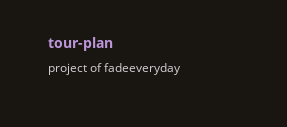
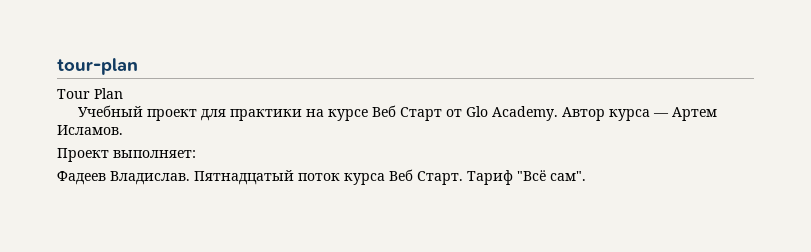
- project of fadeeveryday
+ Tour Plan
+ Учебный проект для практики на курсе Веб Старт от Glo Academy. Автор курса — Артем Исламов.
+ Проект выполняет:
+ Фадеев Владислав. Пятнадцатый поток курса Веб Старт. Тариф "Всё сам".

